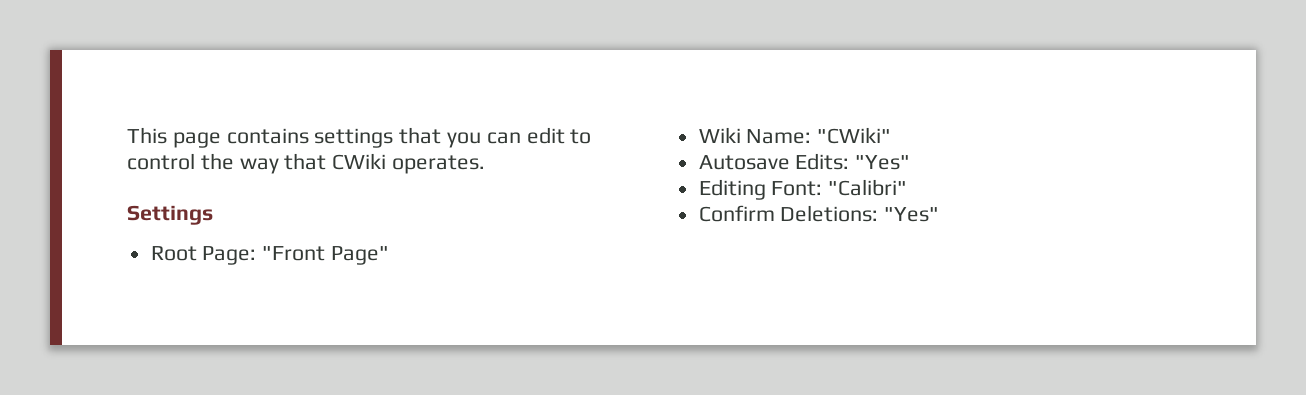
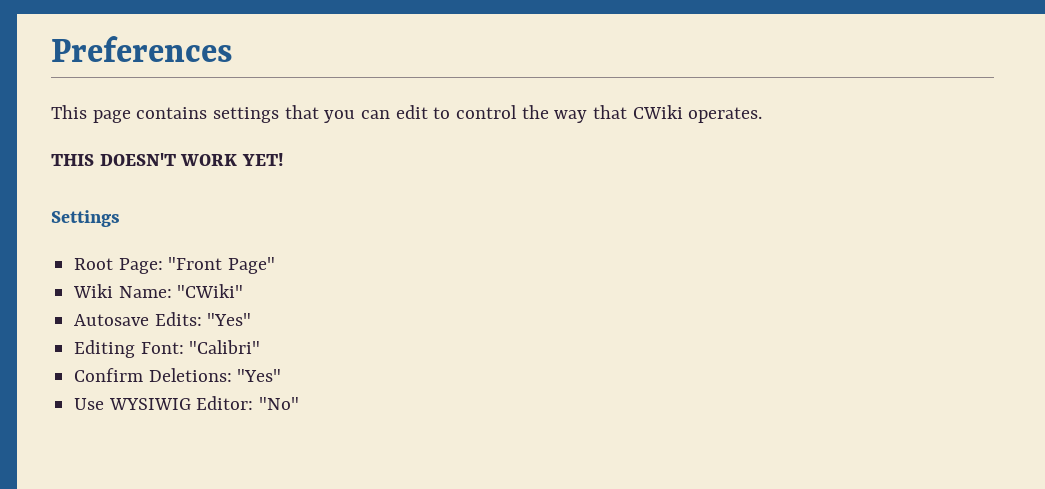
+ Preferences
+ THIS DOESN'T WORK YET!
+ Use WYSIWIG Editor: "No"

